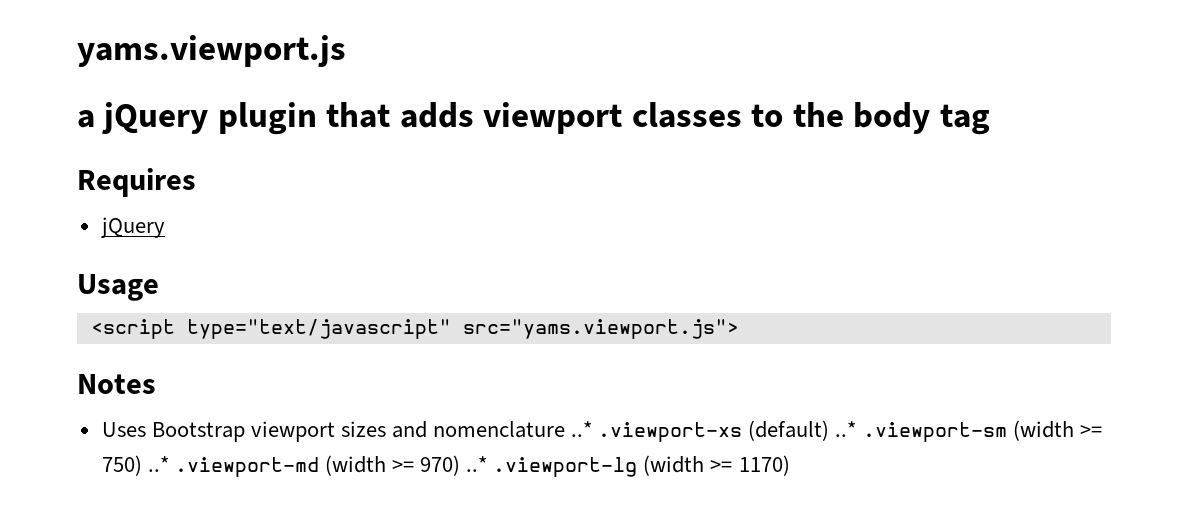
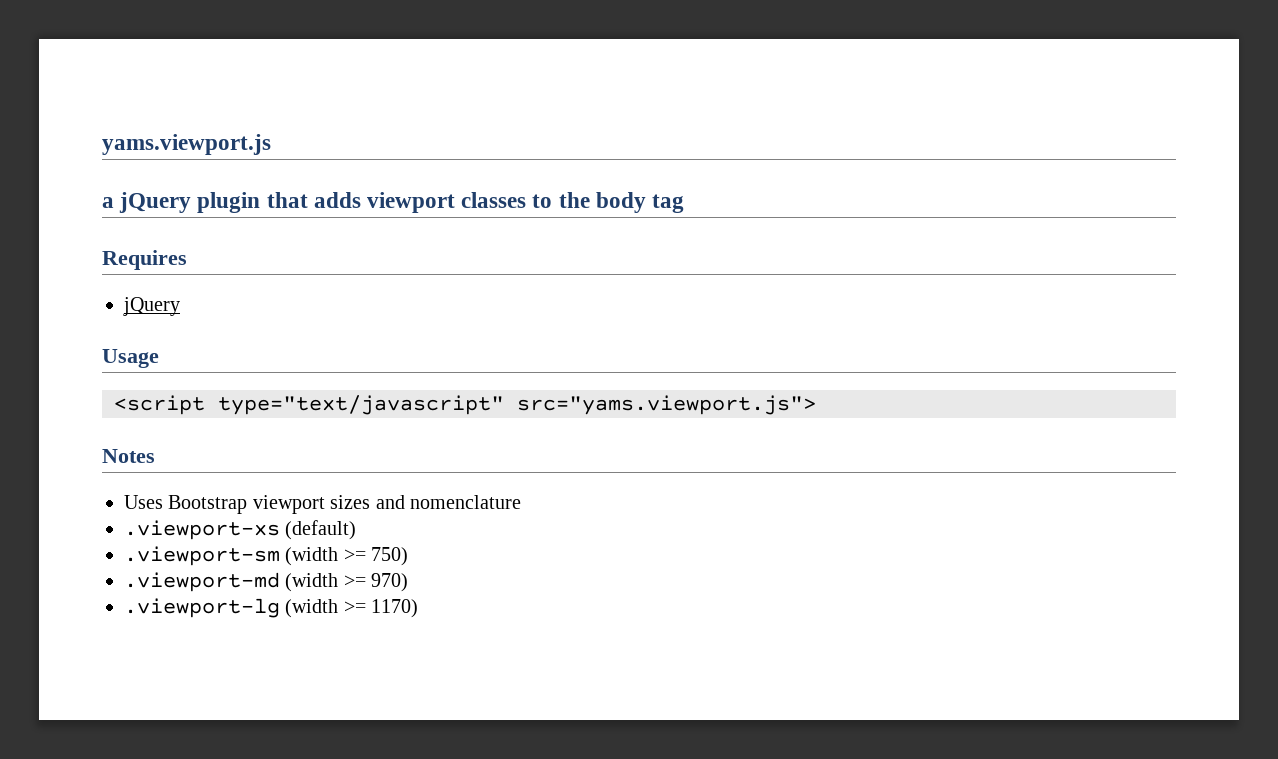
- Uses Bootstrap viewport sizes and nomenclature ..* .viewport-xs (default) ..* .viewport-sm (width >= 750) ..* .viewport-md (width >= 970) ..* .viewport-lg (width >= 1170)
+ Uses Bootstrap viewport sizes and nomenclature
+ .viewport-xs (default)
+ .viewport-sm (width >= 750)
+ .viewport-md (width >= 970)
+ .viewport-lg (width >= 1170)

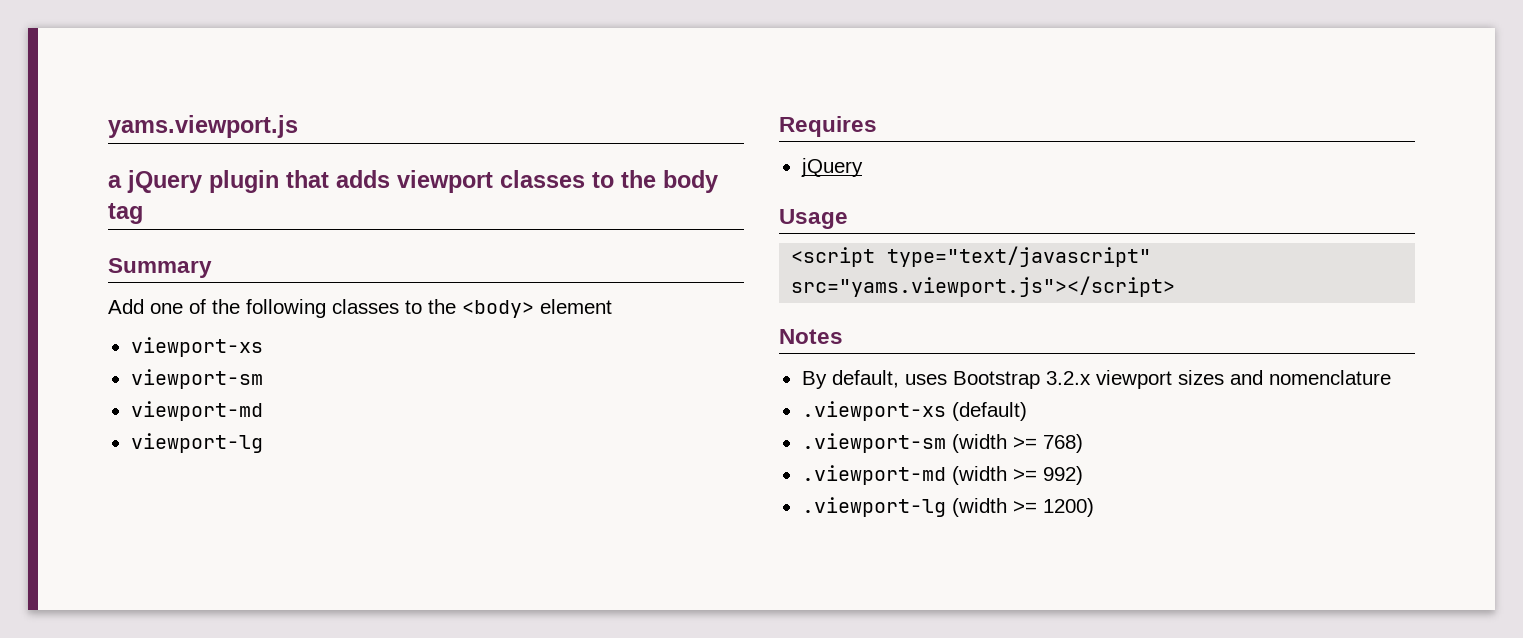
+ Summary
+ Add one of the following classes to the <body> element
+ viewport-xs
+ viewport-sm
+ viewport-md
+ viewport-lg
- <script type="text/javascript" src="yams.viewport.js">
+ <script type="text/javascript" src="yams.viewport.js"></script>
- Uses Bootstrap viewport sizes and nomenclature
+ By default, uses Bootstrap 3.2.x viewport sizes and nomenclature
- .viewport-sm (width >= 750)
+ .viewport-sm (width >= 768)
- .viewport-md (width >= 970)
+ .viewport-md (width >= 992)
- .viewport-lg (width >= 1170)
+ .viewport-lg (width >= 1200)

